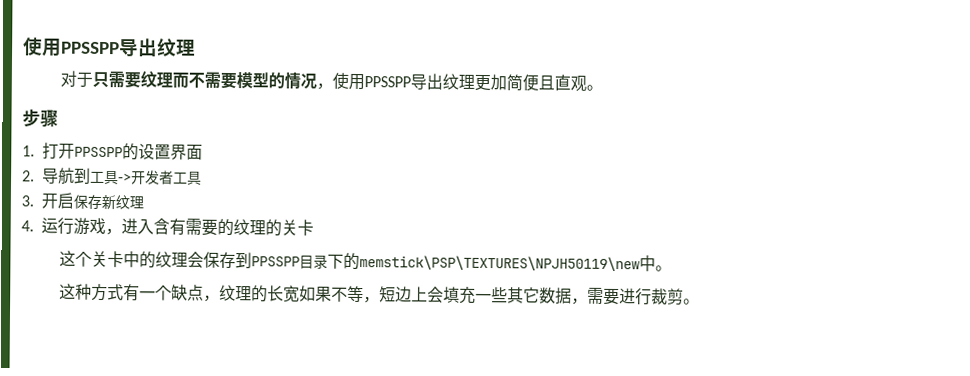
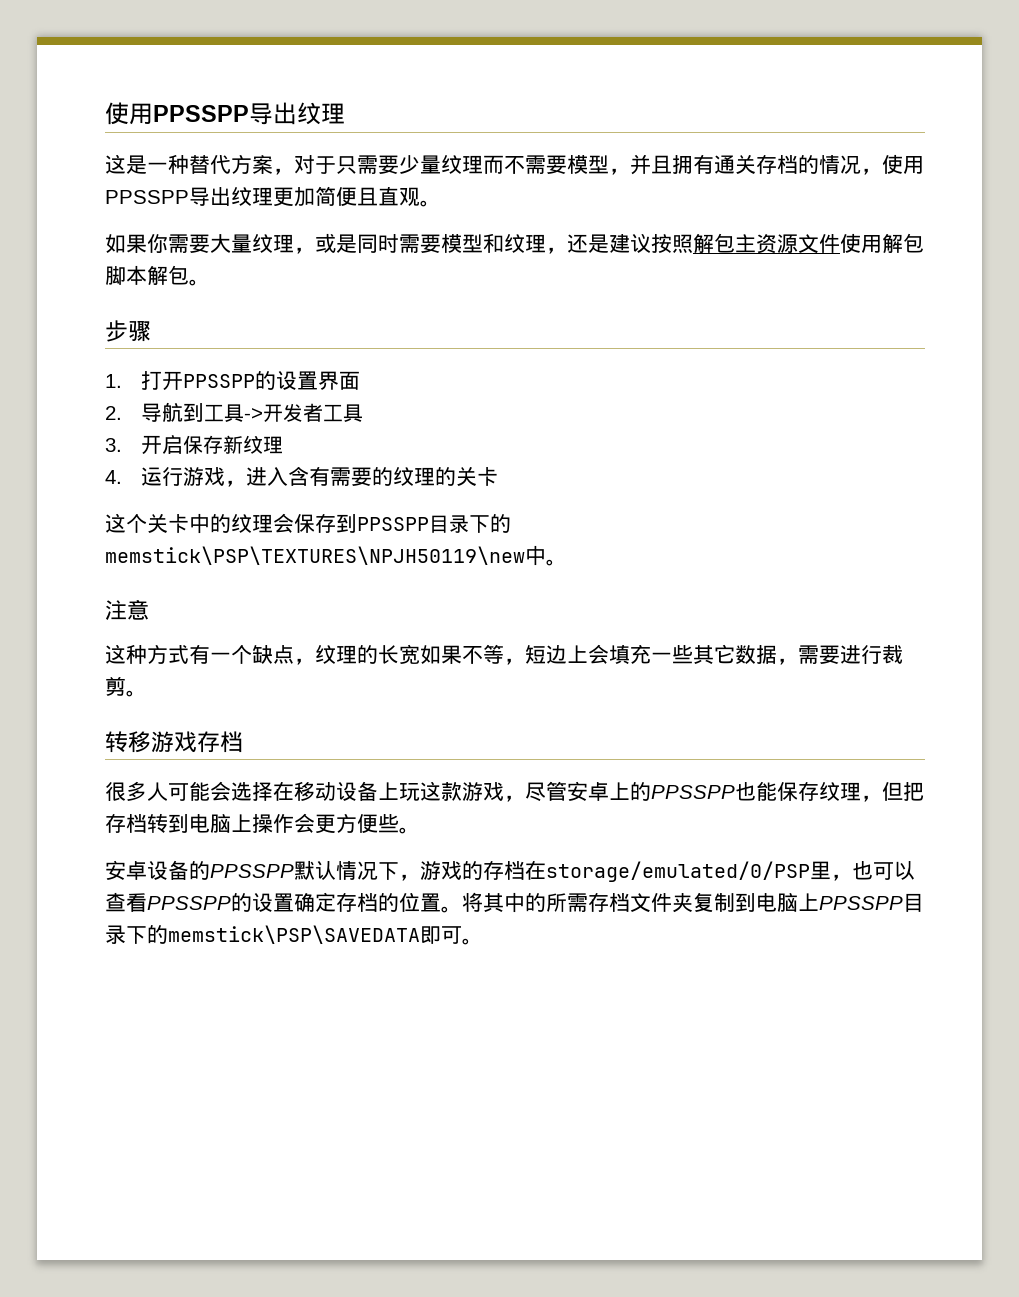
- 对于只需要纹理而不需要模型的情况，使用PPSSPP导出纹理更加简便且直观。
+ 这是一种替代方案，对于只需要少量纹理而不需要模型，并且拥有通关存档的情况，使用PPSSPP导出纹理更加简便且直观。
+ 如果你需要大量纹理，或是同时需要模型和纹理，还是建议按照解包主资源文件使用解包脚本解包。
+ 注意
+ 转移游戏存档
+ 很多人可能会选择在移动设备上玩这款游戏，尽管安卓上的PPSSPP也能保存纹理，但把存档转到电脑上操作会更方便些。
+ 安卓设备的PPSSPP默认情况下，游戏的存档在storage/emulated/0/PSP里，也可以查看PPSSPP的设置确定存档的位置。将其中的所需存档文件夹复制到电脑上PPSSPP目录下的memstick\PSP\SAVEDATA即可。

